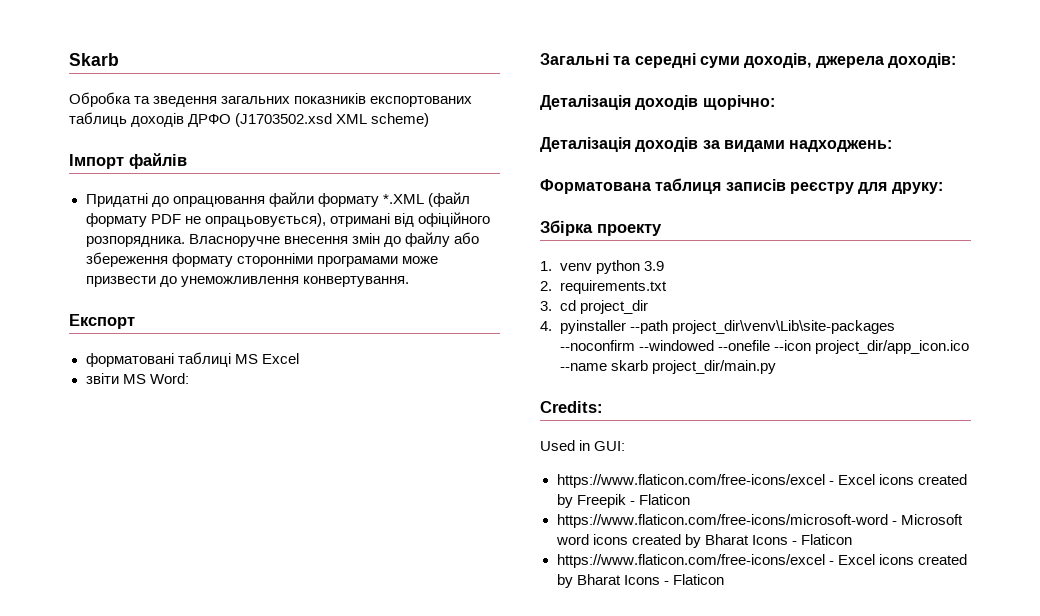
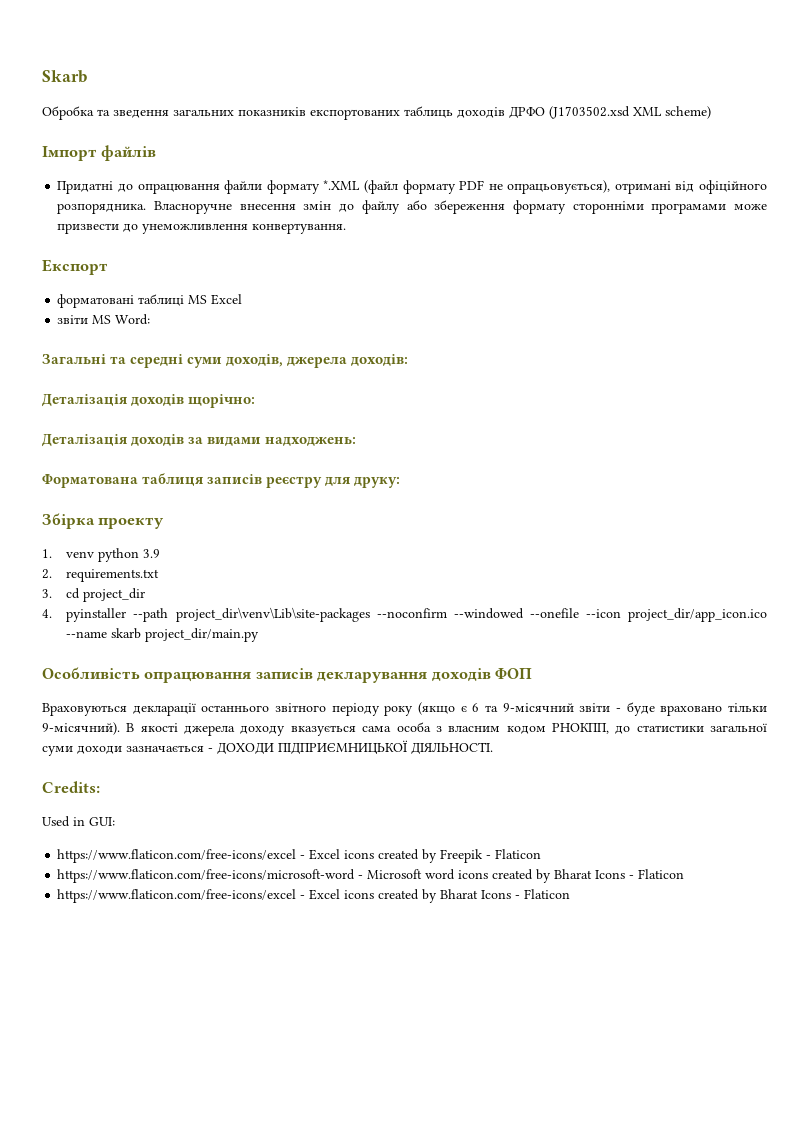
+ Особливість опрацювання записів декларування доходів ФОП
+ Враховуються декларації останнього звітного періоду року (якщо є 6 та 9-місячний звіти - буде враховано тільки 9-місячний). В якості джерела доходу вказується сама особа з власним кодом РНОКПП, до статистики загальної суми доходи зазначається - ДОХОДИ ПІДПРИЄМНИЦЬКОЇ ДІЯЛЬНОСТІ.

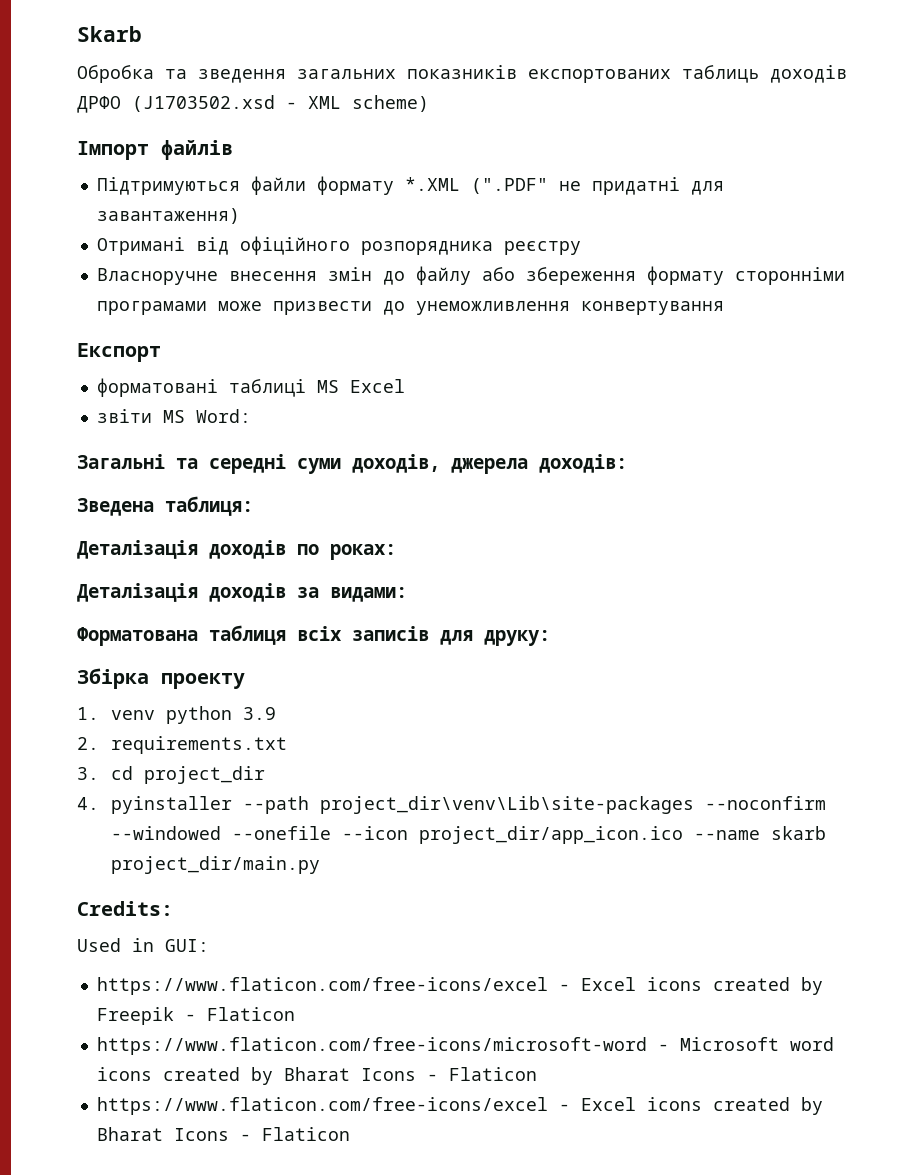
- Обробка та зведення загальних показників експортованих таблиць доходів ДРФО (J1703502.xsd XML scheme)
+ Обробка та зведення загальних показників експортованих таблиць доходів ДРФО (J1703502.xsd - XML scheme)
- Придатні до опрацювання файли формату *.XML (файл формату PDF не опрацьовується), отримані від офіційного розпорядника. Власноручне внесення змін до файлу або збереження формату сторонніми програмами може призвести до унеможливлення конвертування.
+ Підтримуються файли формату *.XML (".PDF" не придатні для завантаження)
+ Отримані від офіційного розпорядника реєстру
+ Власноручне внесення змін до файлу або збереження формату сторонніми програмами може призвести до унеможливлення конвертування
- Деталізація доходів щорічно:
+ Зведена таблиця:
+ Деталізація доходів по роках:
- Деталізація доходів за видами надходжень:
+ Деталізація доходів за видами:
- Форматована таблиця записів реєстру для друку:
+ Форматована таблиця всіх записів для друку:
- Особливість опрацювання записів декларування доходів ФОП
- Враховуються декларації останнього звітного періоду року (якщо є 6 та 9-місячний звіти - буде враховано тільки 9-місячний). В якості джерела доходу вказується сама особа з власним кодом РНОКПП, до статистики загальної суми доходи зазначається - ДОХОДИ ПІДПРИЄМНИЦЬКОЇ ДІЯЛЬНОСТІ.

